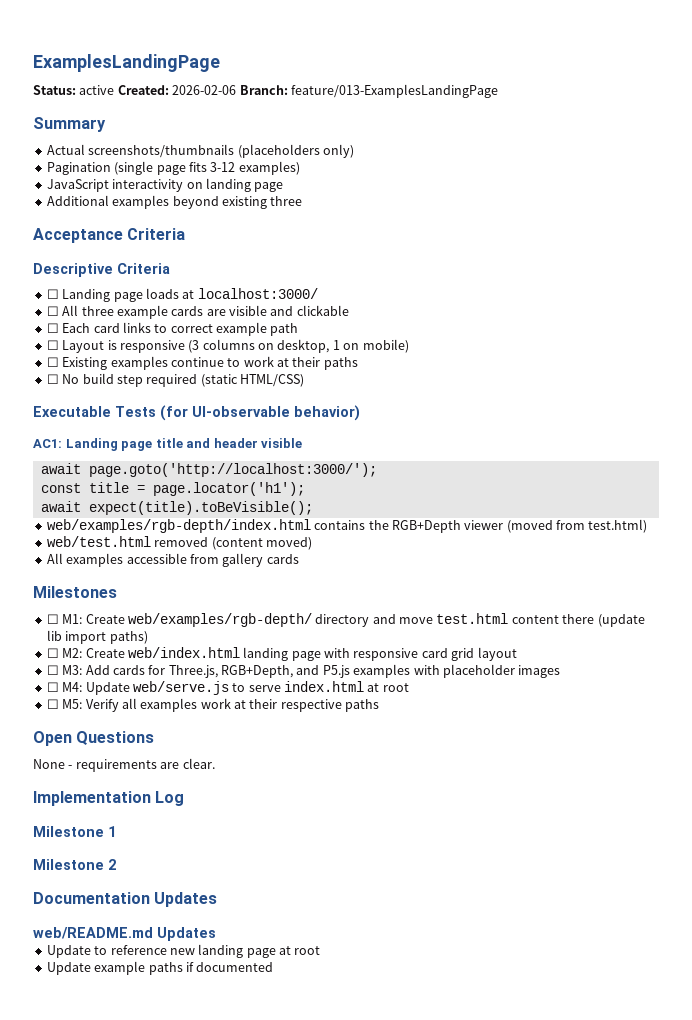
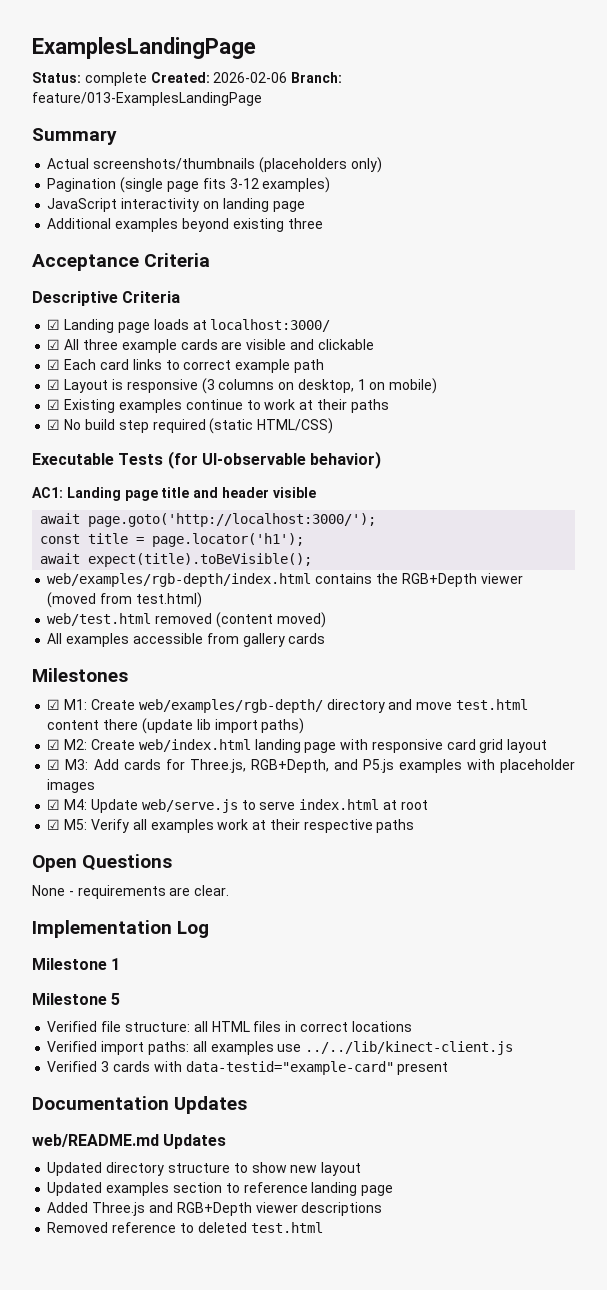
- Status: active Created: 2026-02-06 Branch: feature/013-ExamplesLandingPage
+ Status: complete Created: 2026-02-06 Branch: feature/013-ExamplesLandingPage
- ☐ Landing page loads at localhost:3000/
+ ☑ Landing page loads at localhost:3000/
- ☐ All three example cards are visible and clickable
+ ☑ All three example cards are visible and clickable
- ☐ Each card links to correct example path
+ ☑ Each card links to correct example path
- ☐ Layout is responsive (3 columns on desktop, 1 on mobile)
+ ☑ Layout is responsive (3 columns on desktop, 1 on mobile)
- ☐ Existing examples continue to work at their paths
+ ☑ Existing examples continue to work at their paths
- ☐ No build step required (static HTML/CSS)
+ ☑ No build step required (static HTML/CSS)
- ☐ M1: Create web/examples/rgb-depth/ directory and move test.html content there (update lib import paths)
+ ☑ M1: Create web/examples/rgb-depth/ directory and move test.html content there (update lib import paths)
- ☐ M2: Create web/index.html landing page with responsive card grid layout
+ ☑ M2: Create web/index.html landing page with responsive card grid layout
- ☐ M3: Add cards for Three.js, RGB+Depth, and P5.js examples with placeholder images
+ ☑ M3: Add cards for Three.js, RGB+Depth, and P5.js examples with placeholder images
- ☐ M4: Update web/serve.js to serve index.html at root
+ ☑ M4: Update web/serve.js to serve index.html at root
- ☐ M5: Verify all examples work at their respective paths
+ ☑ M5: Verify all examples work at their respective paths
- Milestone 2
+ Milestone 5
+ Verified file structure: all HTML files in correct locations
+ Verified import paths: all examples use ../../lib/kinect-client.js
+ Verified 3 cards with data-testid="example-card" present
  Documentation Updates
  web/README.md Updates
- Update to reference new landing page at root
- Update example paths if documented
+ Updated directory structure to show new layout
+ Updated examples section to reference landing page
+ Added Three.js and RGB+Depth viewer descriptions
+ Removed reference to deleted test.html

